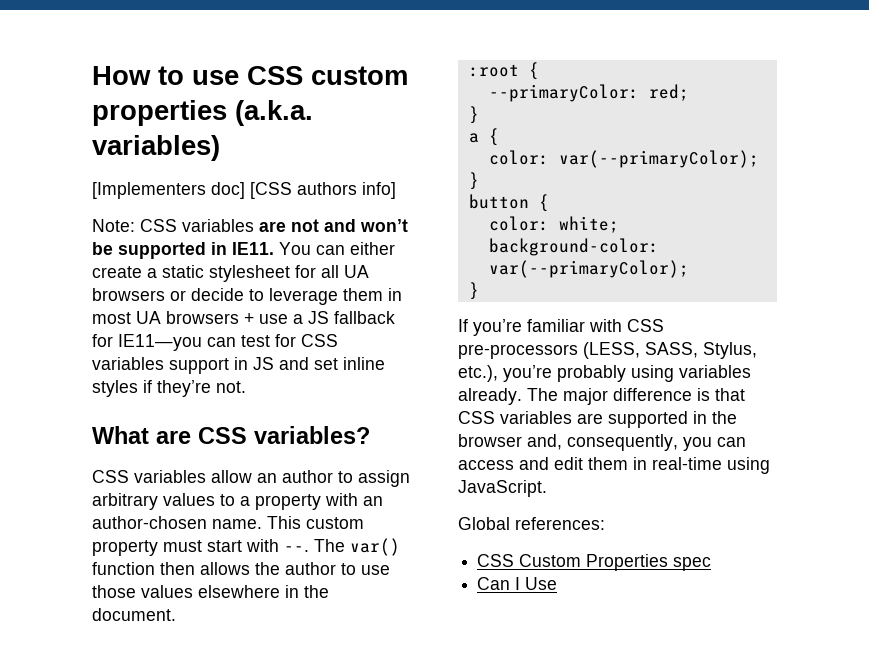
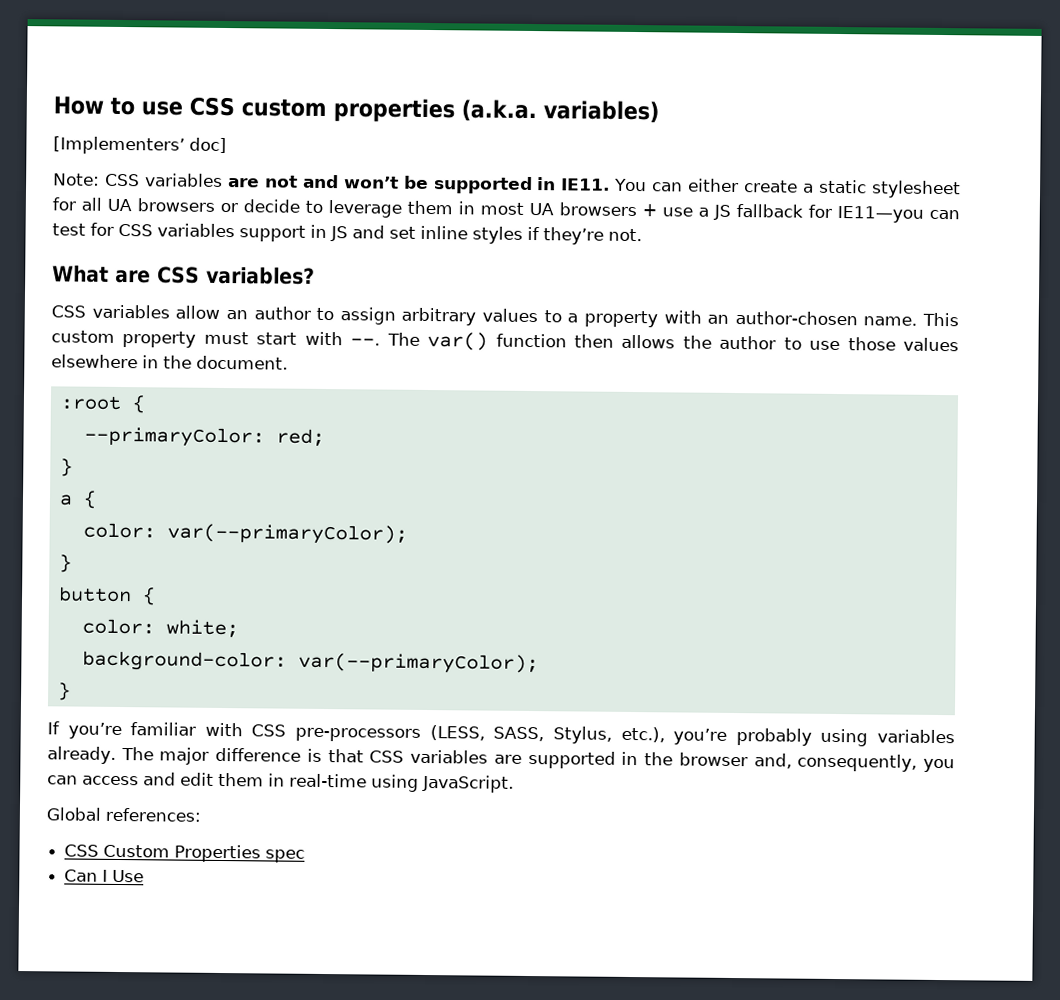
- [Implementers doc] [CSS authors info]
+ [Implementers’ doc]

